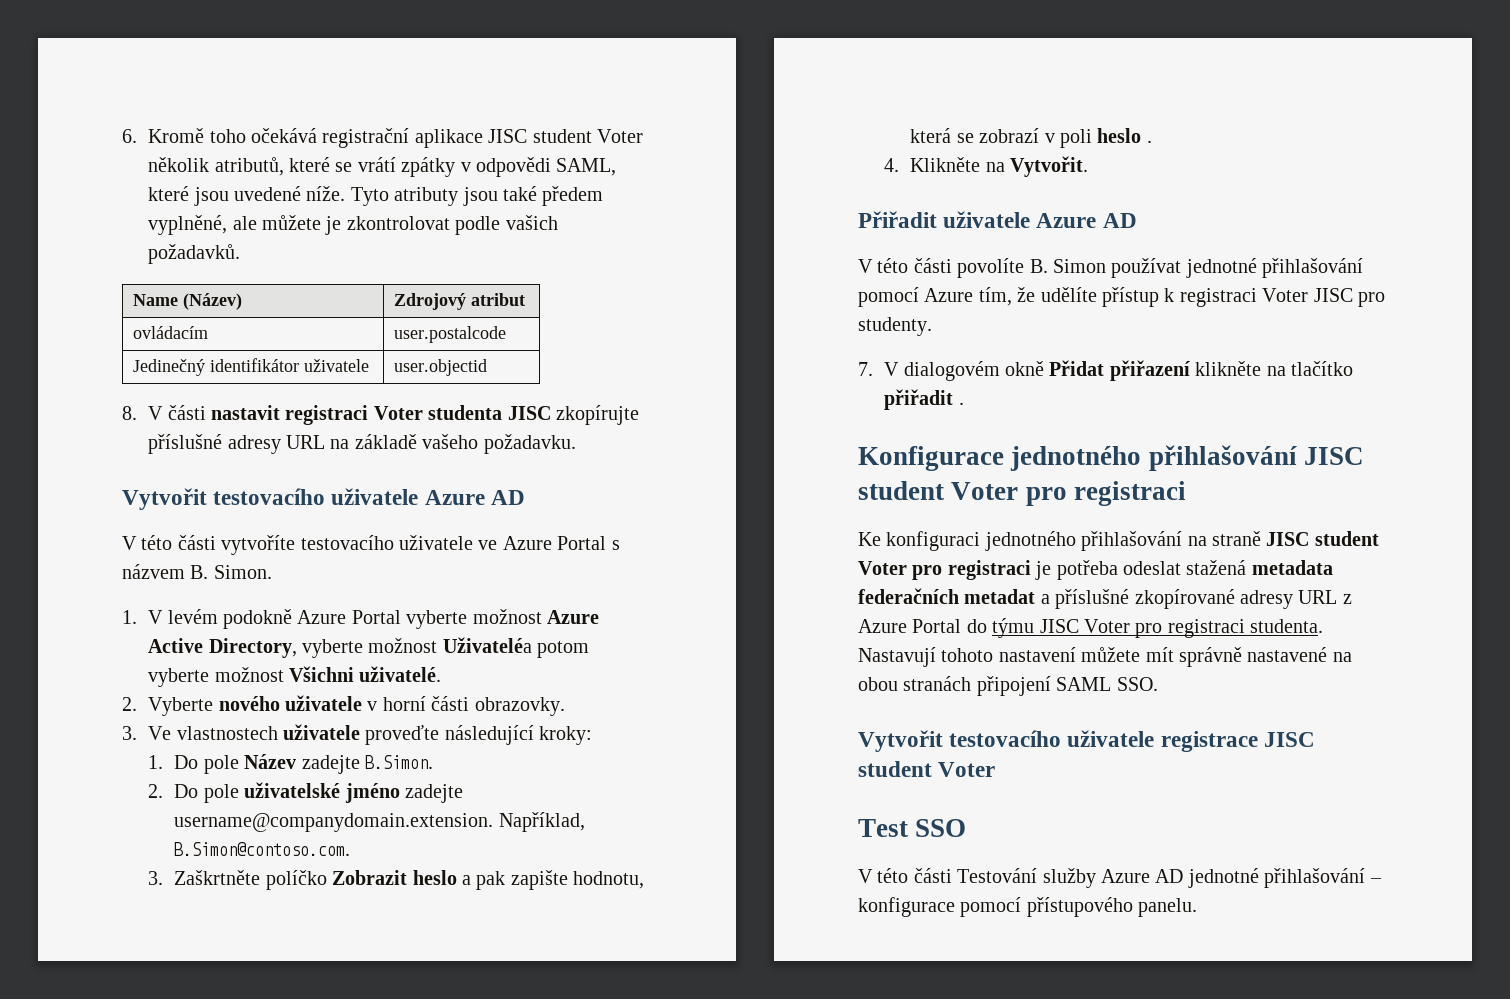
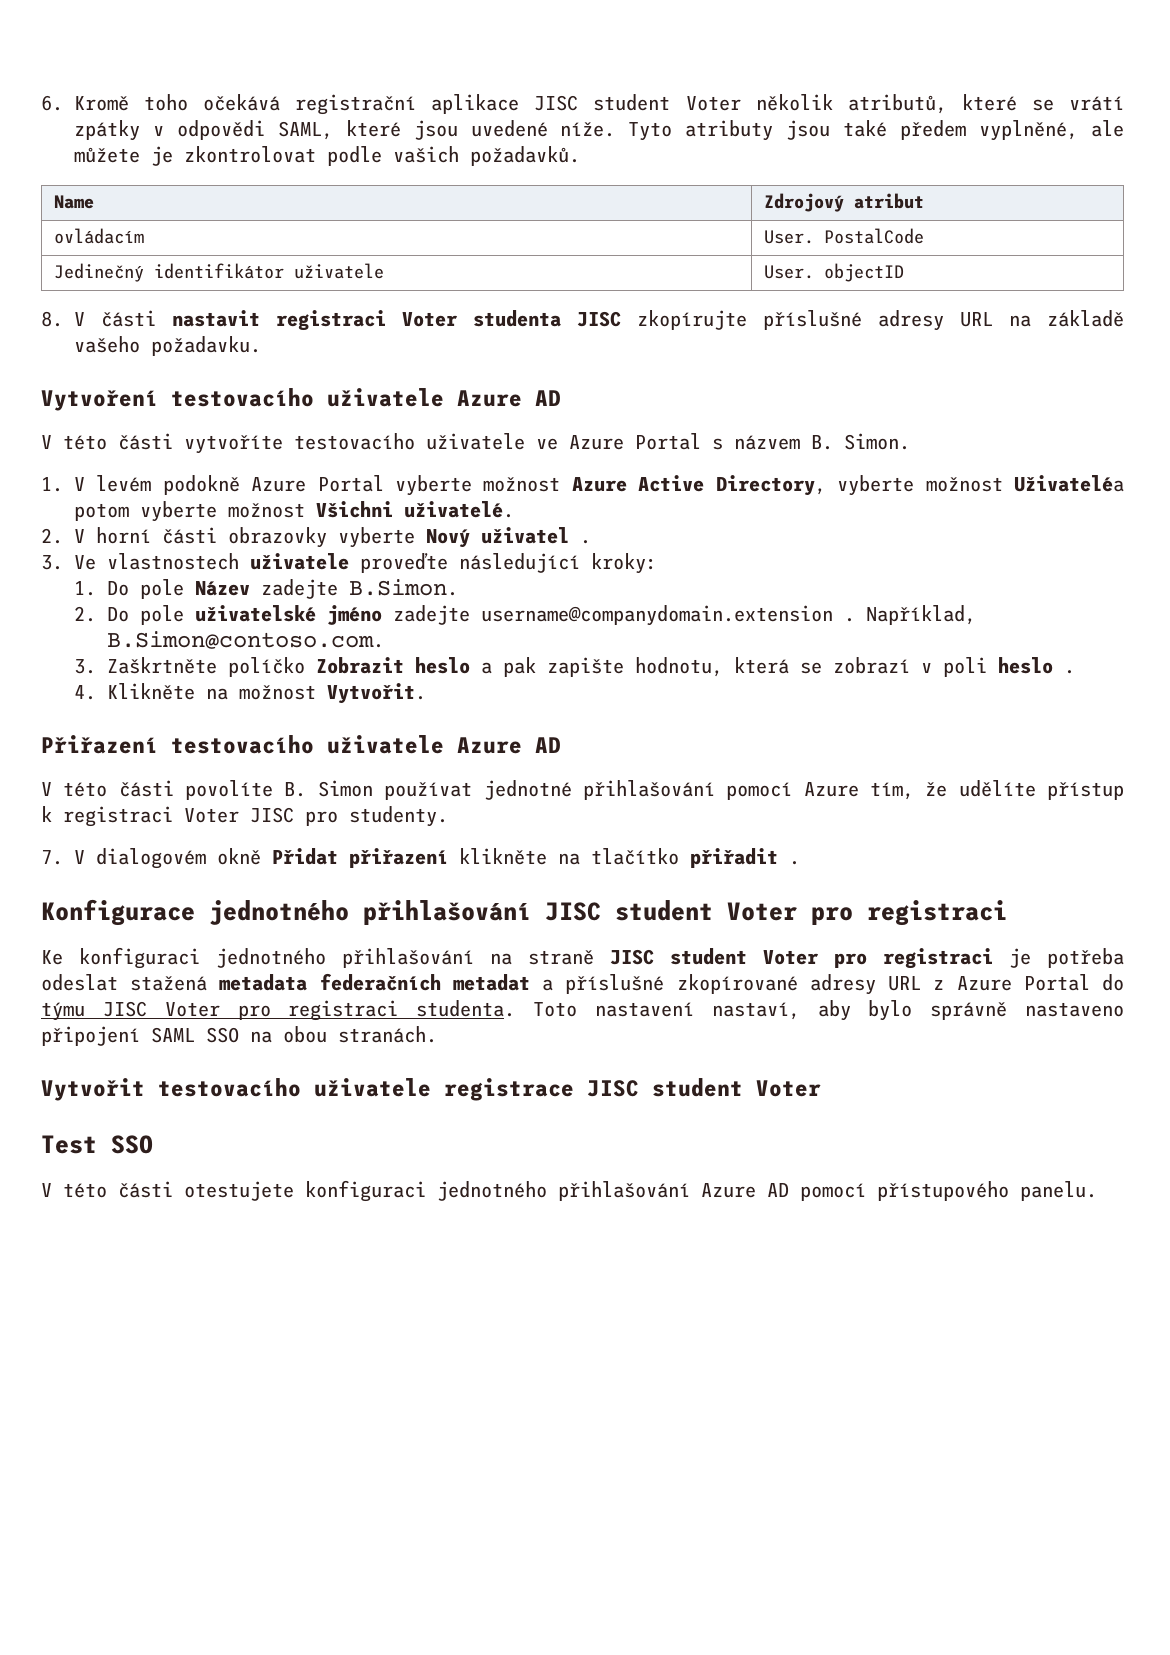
- Name (Název) | Zdrojový atribut
+ Name | Zdrojový atribut
- ovládacím | user.postalcode
+ ovládacím | User. PostalCode
- Jedinečný identifikátor uživatele | user.objectid
+ Jedinečný identifikátor uživatele | User. objectID
- Vytvořit testovacího uživatele Azure AD
+ Vytvoření testovacího uživatele Azure AD
- 2. Vyberte nového uživatele v horní části obrazovky.
+ 2. V horní části obrazovky vyberte Nový uživatel .
- 2. Do pole uživatelské jméno zadejte username@companydomain.extension. Například, B.Simon@contoso.com.
+ 2. Do pole uživatelské jméno zadejte username@companydomain.extension . Například, B.Simon@contoso.com.
- 4. Klikněte na Vytvořit.
+ 4. Klikněte na možnost Vytvořit.
- Přiřadit uživatele Azure AD
+ Přiřazení testovacího uživatele Azure AD
- Nastavují tohoto nastavení můžete mít správně nastavené na obou stranách připojení SAML SSO.
+ Toto nastavení nastaví, aby bylo správně nastaveno připojení SAML SSO na obou stranách.
- V této části Testování služby Azure AD jednotné přihlašování – konfigurace pomocí přístupového panelu.
+ V této části otestujete konfiguraci jednotného přihlašování Azure AD pomocí přístupového panelu.

